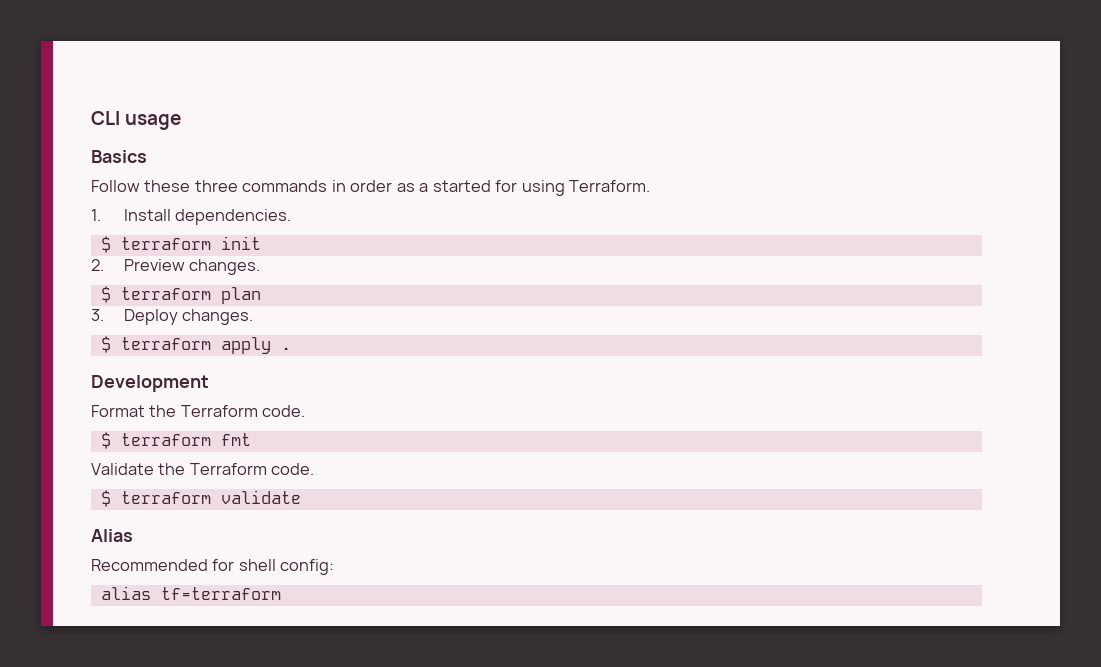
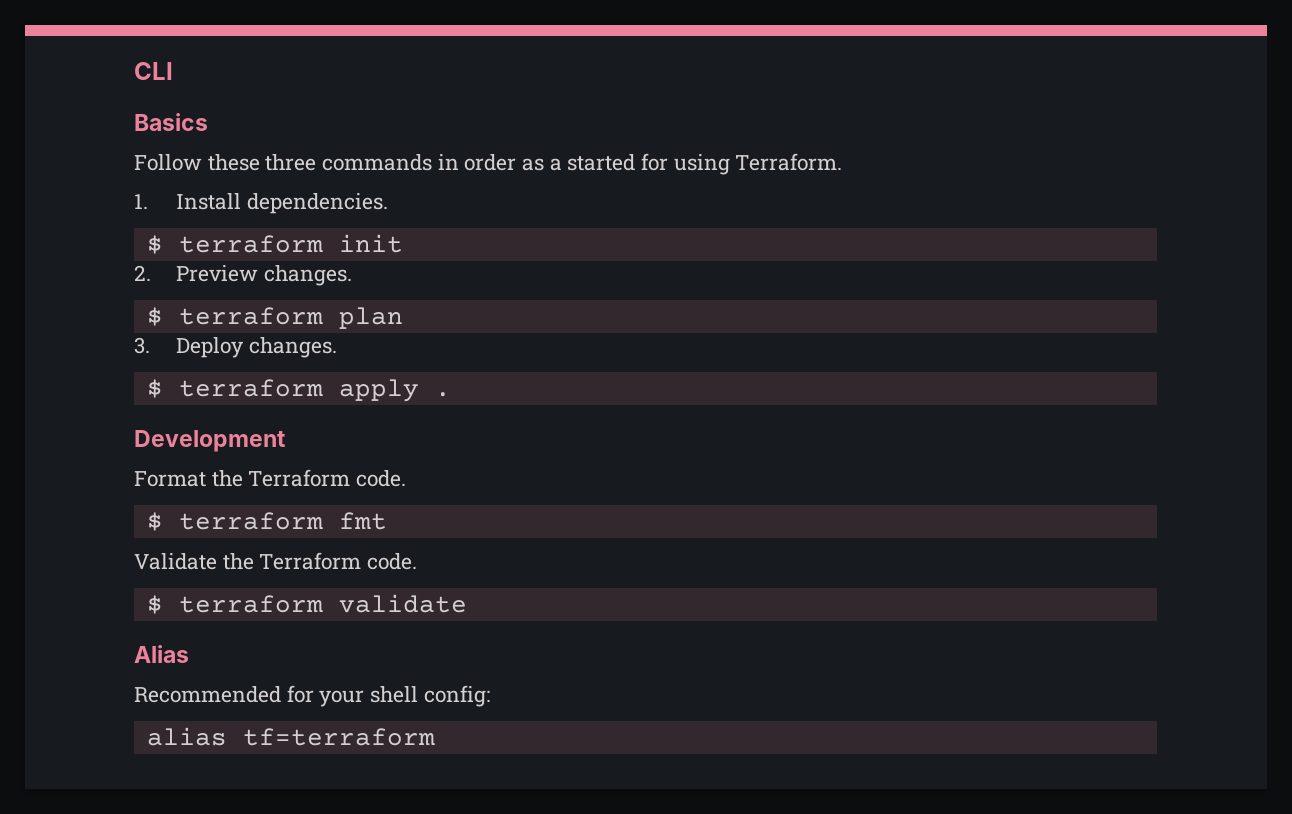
- CLI usage
+ CLI
- Recommended for shell config:
+ Recommended for your shell config:

